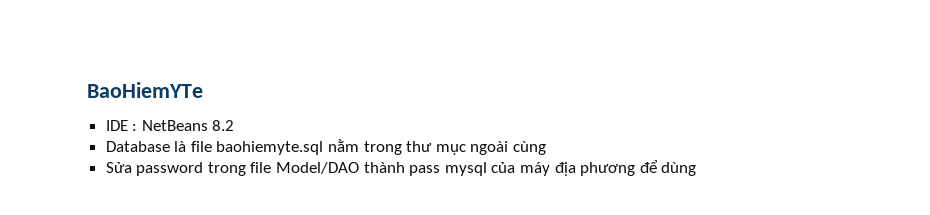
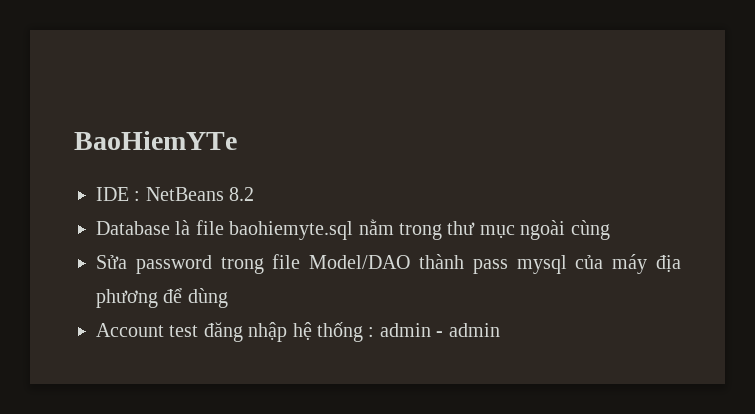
+ Account test đăng nhập hệ thống : admin - admin

